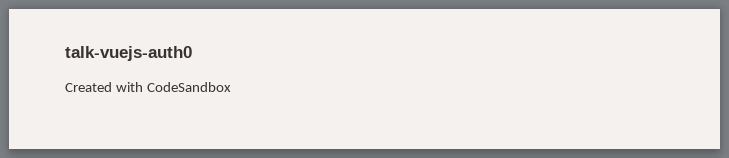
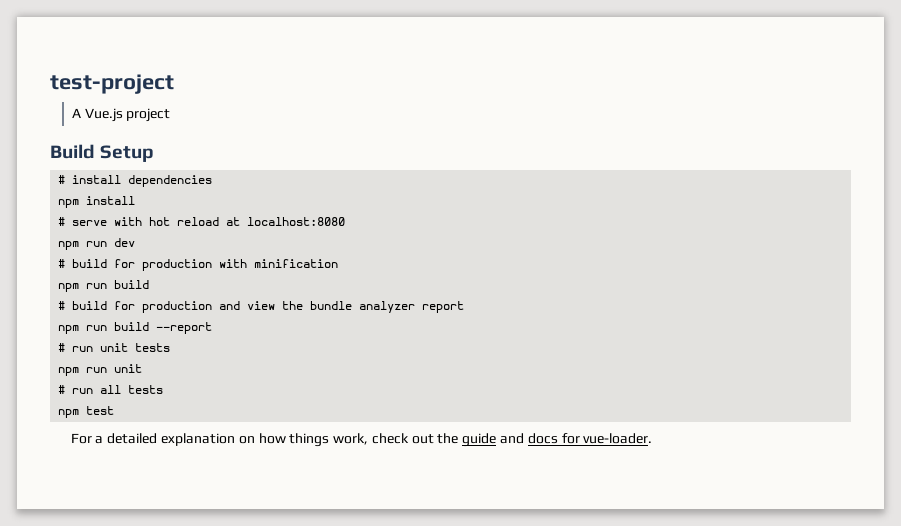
- talk-vuejs-auth0
- Created with CodeSandbox
+ test-project
+ A Vue.js project
+ Build Setup
+ # install dependencies
+ npm install
+ # serve with hot reload at localhost:8080
+ npm run dev
+ # build for production with minification
+ npm run build
+ # build for production and view the bundle analyzer report
+ npm run build --report
+ # run unit tests
+ npm run unit
+ # run all tests
+ npm test
+ For a detailed explanation on how things work, check out the guide and docs for vue-loader.

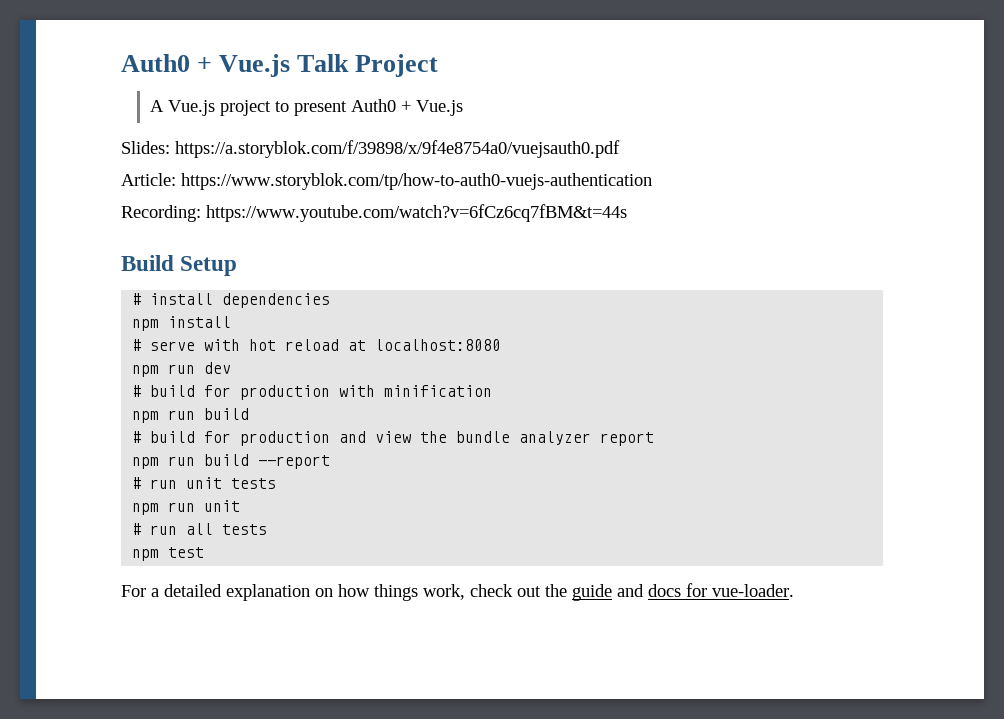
- test-project
- A Vue.js project
+ Auth0 + Vue.js Talk Project
+ A Vue.js project to present Auth0 + Vue.js
+ Slides: https://a.storyblok.com/f/39898/x/9f4e8754a0/vuejsauth0.pdf
+ Article: https://www.storyblok.com/tp/how-to-auth0-vuejs-authentication
+ Recording: https://www.youtube.com/watch?v=6fCz6cq7fBM&t=44s

